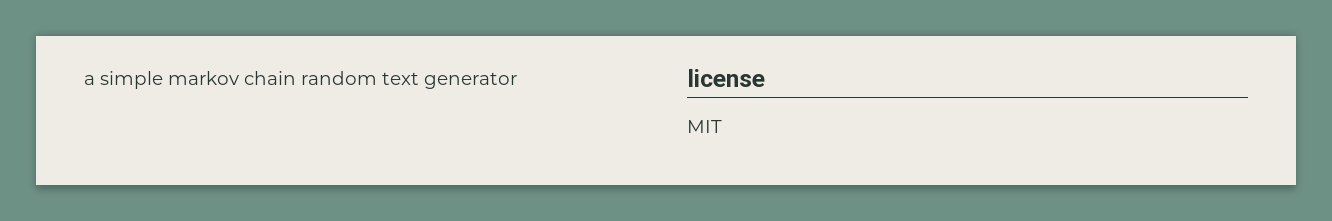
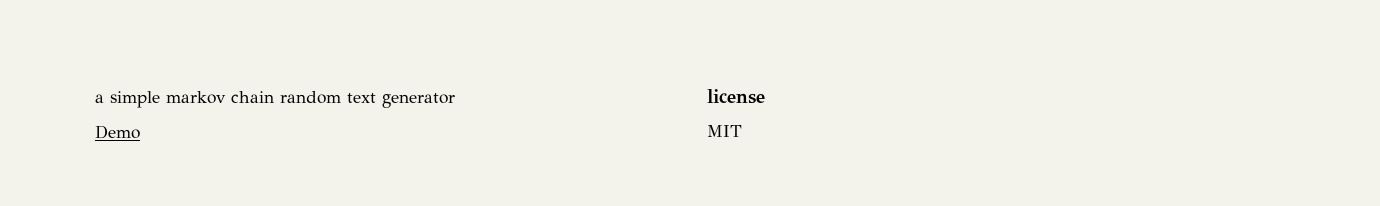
+ Demo

